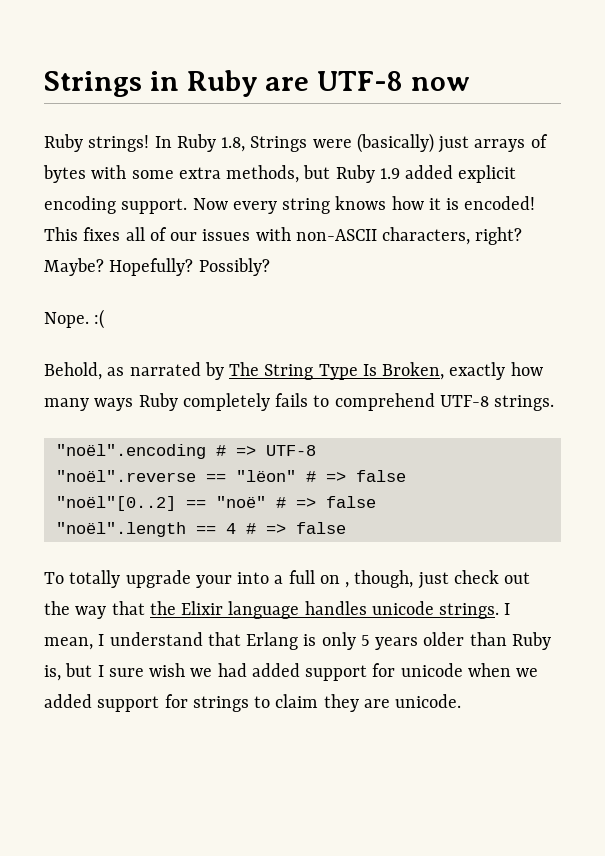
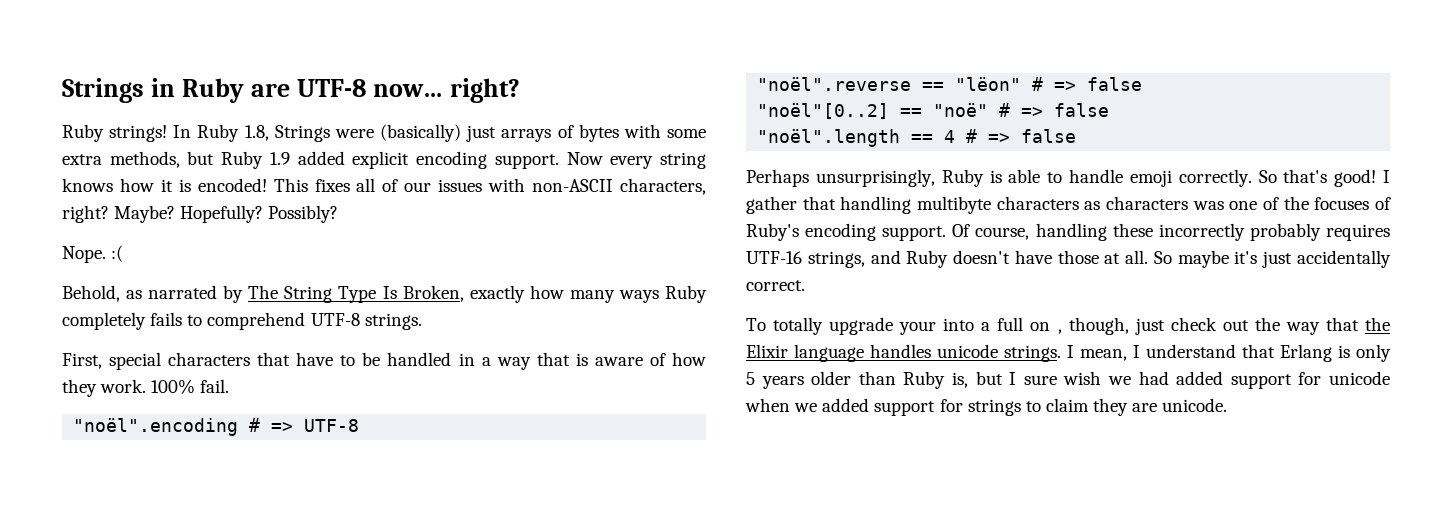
- Strings in Ruby are UTF-8 now
+ Strings in Ruby are UTF-8 now… right?
+ First, special characters that have to be handled in a way that is aware of how they work. 100% fail.
+ Perhaps unsurprisingly, Ruby is able to handle emoji correctly. So that's good! I gather that handling multibyte characters as characters was one of the focuses of Ruby's encoding support. Of course, handling these incorrectly probably requires UTF-16 strings, and Ruby doesn't have those at all. So maybe it's just accidentally correct.

